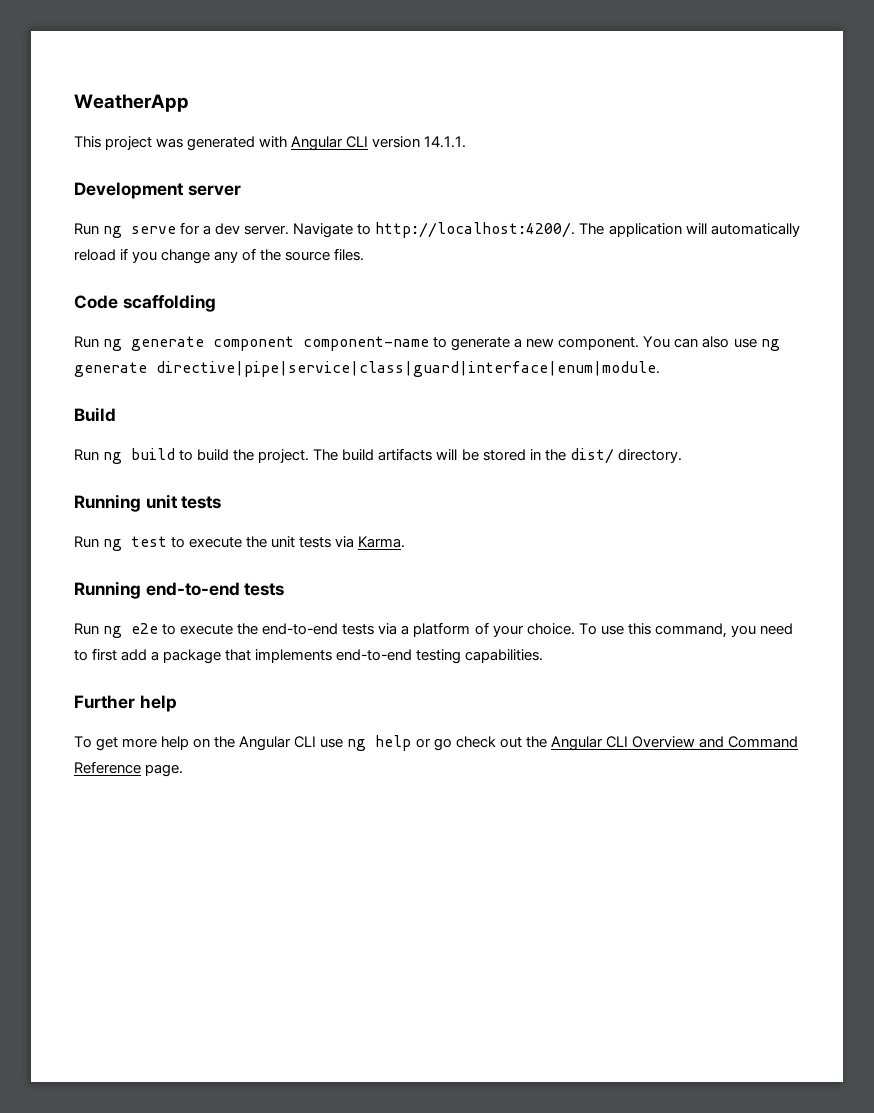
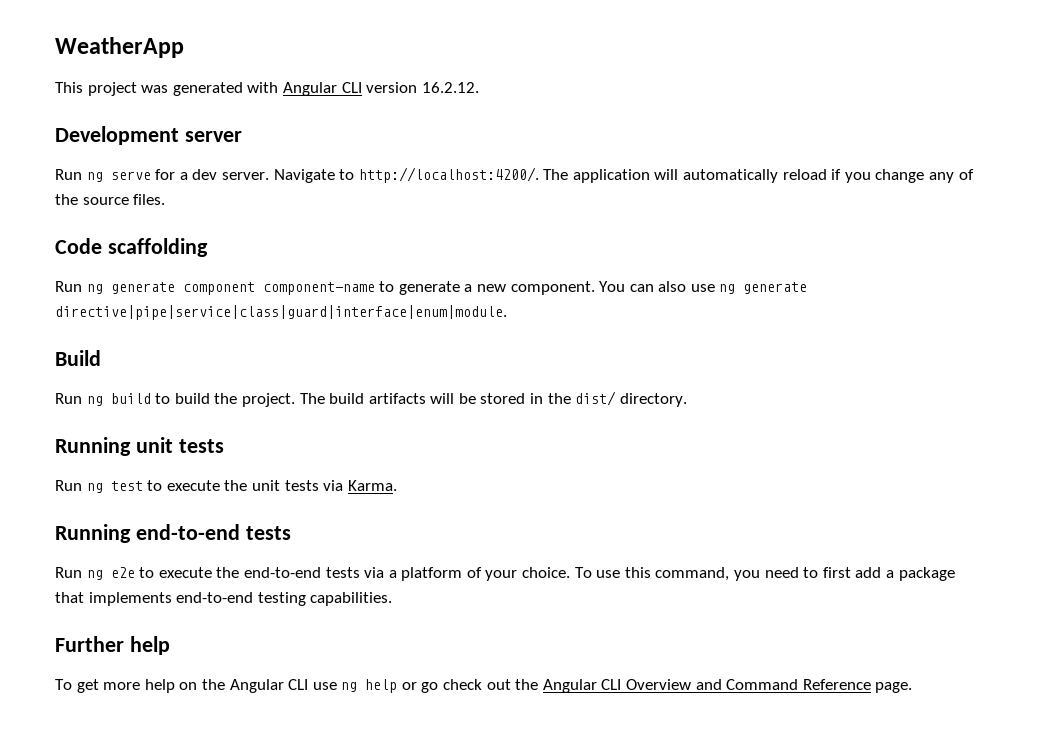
- This project was generated with Angular CLI version 14.1.1.
+ This project was generated with Angular CLI version 16.2.12.

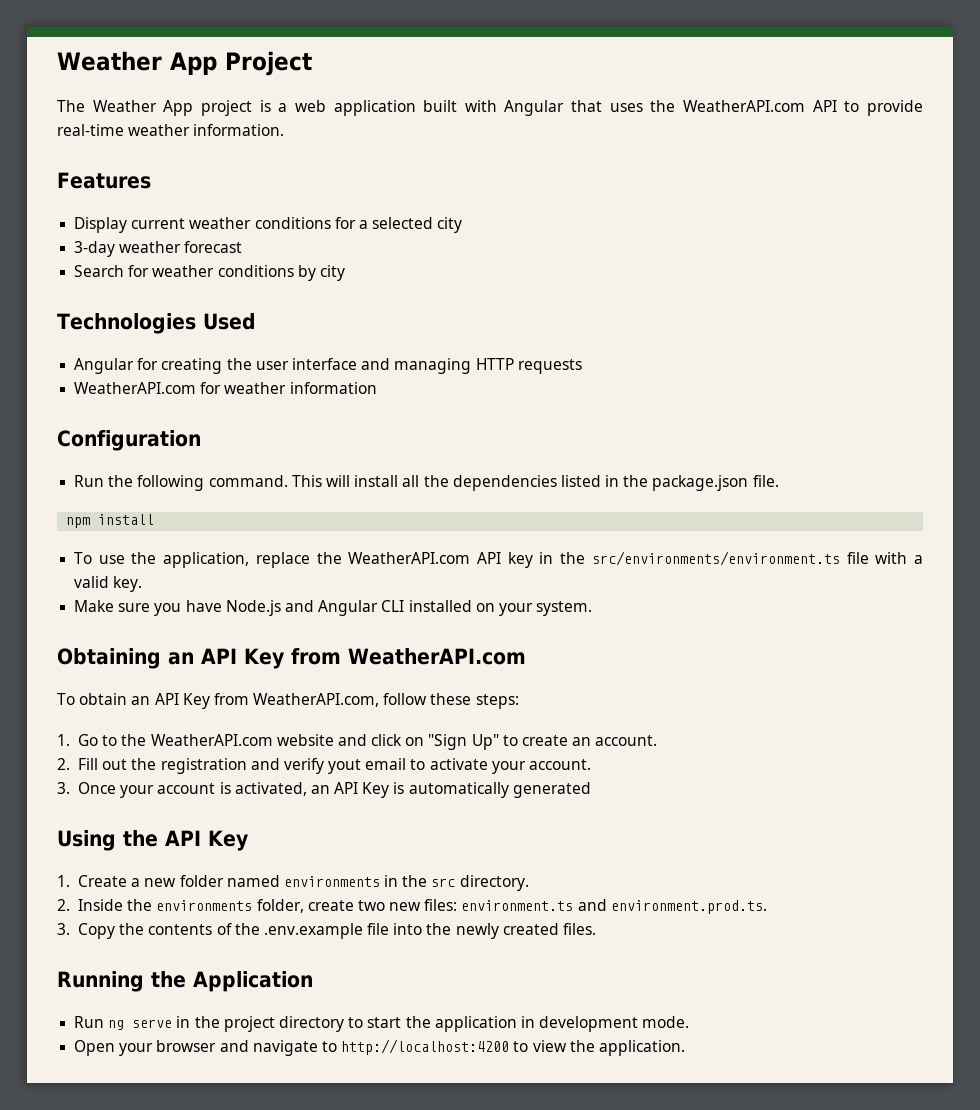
- WeatherApp
- This project was generated with Angular CLI version 16.2.12.
- Development server
- Run ng serve for a dev server. Navigate to http://localhost:4200/. The application will automatically reload if you change any of the source files.
- Code scaffolding
- Run ng generate component component-name to generate a new component. You can also use ng generate directive|pipe|service|class|guard|interface|enum|module.
- Build
- Run ng build to build the project. The build artifacts will be stored in the dist/ directory.
- Running unit tests
- Run ng test to execute the unit tests via Karma.
- Running end-to-end tests
- Run ng e2e to execute the end-to-end tests via a platform of your choice. To use this command, you need to first add a package that implements end-to-end testing capabilities.
- Further help
- To get more help on the Angular CLI use ng help or go check out the Angular CLI Overview and Command Reference page.
+ Weather App Project
+ The Weather App project is a web application built with Angular that uses the WeatherAPI.com API to provide real-time weather information.
+ Features
+ Display current weather conditions for a selected city
+ 3-day weather forecast
+ Search for weather conditions by city
+ Technologies Used
+ Angular for creating the user interface and managing HTTP requests
+ WeatherAPI.com for weather information
+ Configuration
+ Run the following command. This will install all the dependencies listed in the package.json file.
+ npm install
+ To use the application, replace the WeatherAPI.com API key in the src/environments/environment.ts file with a valid key.
+ Make sure you have Node.js and Angular CLI installed on your system.
+ Obtaining an API Key from WeatherAPI.com
+ To obtain an API Key from WeatherAPI.com, follow these steps:
+ 1. Go to the WeatherAPI.com website and click on "Sign Up" to create an account.
+ 2. Fill out the registration and verify yout email to activate your account.
+ 3. Once your account is activated, an API Key is automatically generated
+ Using the API Key
+ 1. Create a new folder named environments in the src directory.
+ 2. Inside the environments folder, create two new files: environment.ts and environment.prod.ts.
+ 3. Copy the contents of the .env.example file into the newly created files.
+ Running the Application
+ Run ng serve in the project directory to start the application in development mode.
+ Open your browser and navigate to http://localhost:4200 to view the application.

